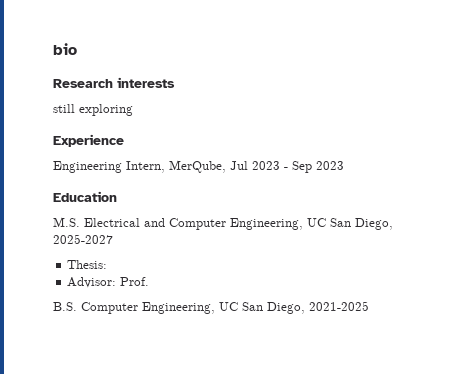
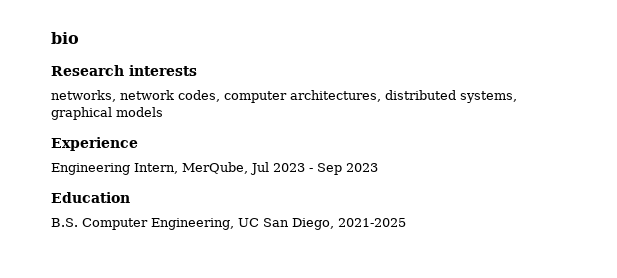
- still exploring
+ networks, network codes, computer architectures, distributed systems, graphical models
- M.S. Electrical and Computer Engineering, UC San Diego, 2025-2027
- Thesis:
- Advisor: Prof.

